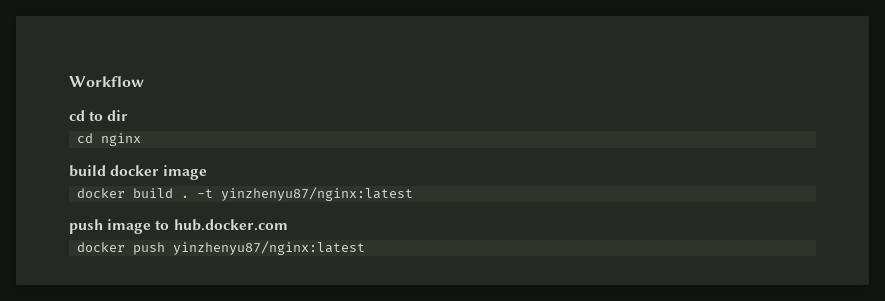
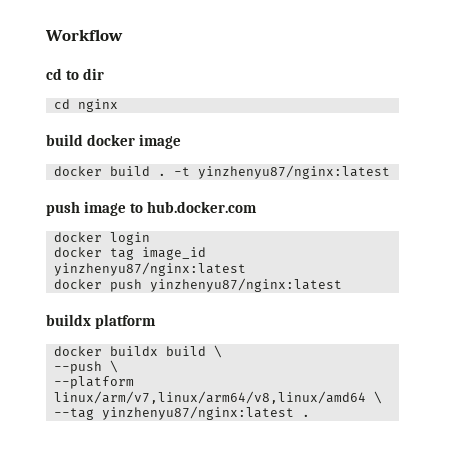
+ docker login
+ docker tag image_id yinzhenyu87/nginx:latest
  docker push yinzhenyu87/nginx:latest
+ buildx platform
+ docker buildx build \
+ --push \
+ --platform linux/arm/v7,linux/arm64/v8,linux/amd64 \ --tag yinzhenyu87/nginx:latest .

